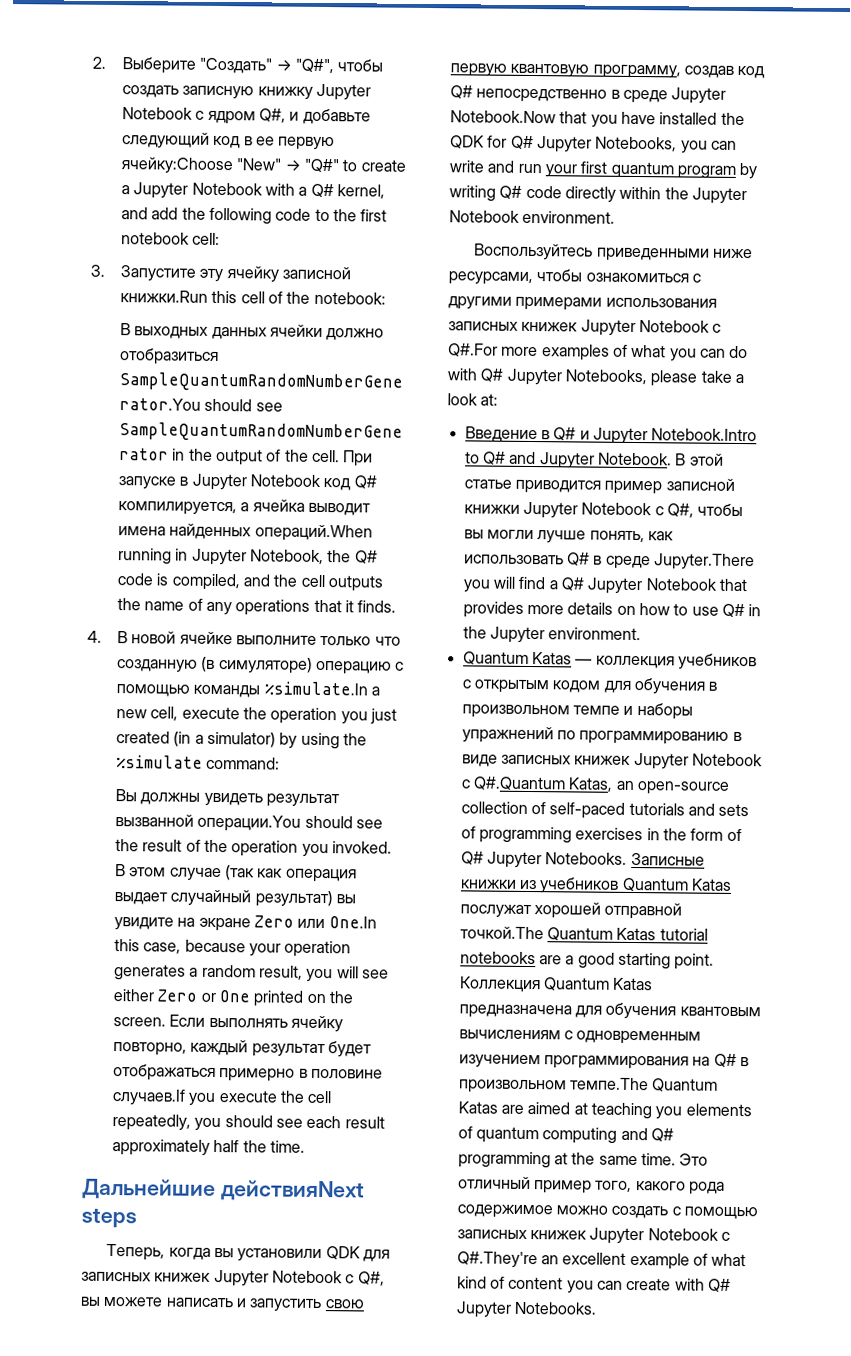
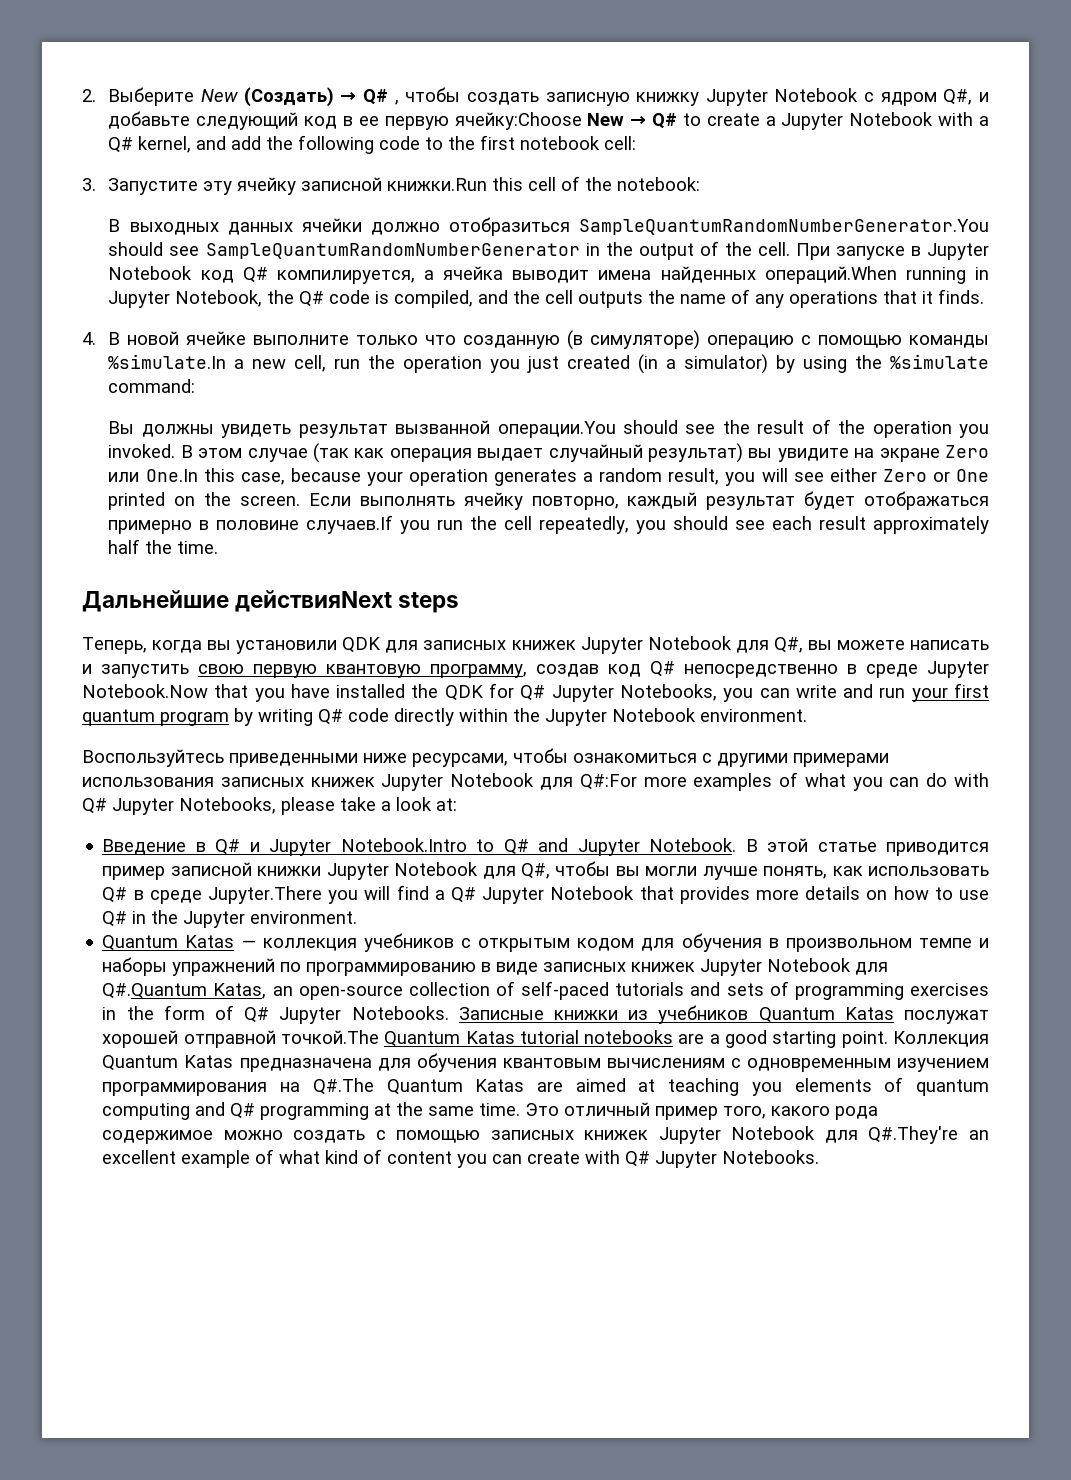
- 2. Выберите "Создать" → "Q#", чтобы создать записную книжку Jupyter Notebook с ядром Q#, и добавьте следующий код в ее первую ячейку:Choose "New" → "Q#" to create a Jupyter Notebook with a Q# kernel, and add the following code to the first notebook cell:
+ 2. Выберите New (Создать) → Q# , чтобы создать записную книжку Jupyter Notebook с ядром Q#, и добавьте следующий код в ее первую ячейку:Choose New → Q# to create a Jupyter Notebook with a Q# kernel, and add the following code to the first notebook cell:
- 4. В новой ячейке выполните только что созданную (в симуляторе) операцию с помощью команды %simulate.In a new cell, execute the operation you just created (in a simulator) by using the %simulate command:
+ 4. В новой ячейке выполните только что созданную (в симуляторе) операцию с помощью команды %simulate.In a new cell, run the operation you just created (in a simulator) by using the %simulate command:
- Если выполнять ячейку повторно, каждый результат будет отображаться примерно в половине случаев.If you execute the cell repeatedly, you should see each result approximately half the time.
+ Если выполнять ячейку повторно, каждый результат будет отображаться примерно в половине случаев.If you run the cell repeatedly, you should see each result approximately half the time.
- Теперь, когда вы установили QDK для записных книжек Jupyter Notebook c Q#, вы можете написать и запустить свою первую квантовую программу, создав код Q# непосредственно в среде Jupyter Notebook.Now that you have installed the QDK for Q# Jupyter Notebooks, you can write and run your first quantum program by writing Q# code directly within the Jupyter Notebook environment.
+ Теперь, когда вы установили QDK для записных книжек Jupyter Notebook для Q#, вы можете написать и запустить свою первую квантовую программу, создав код Q# непосредственно в среде Jupyter Notebook.Now that you have installed the QDK for Q# Jupyter Notebooks, you can write and run your first quantum program by writing Q# code directly within the Jupyter Notebook environment.
- Воспользуйтесь приведенными ниже ресурсами, чтобы ознакомиться с другими примерами использования записных книжек Jupyter Notebook с Q#.For more examples of what you can do with Q# Jupyter Notebooks, please take a look at:
+ Воспользуйтесь приведенными ниже ресурсами, чтобы ознакомиться с другими примерами использования записных книжек Jupyter Notebook для Q#:For more examples of what you can do with Q# Jupyter Notebooks, please take a look at:
- В этой статье приводится пример записной книжки Jupyter Notebook с Q#, чтобы вы могли лучше понять, как использовать Q# в среде Jupyter.There you will find a Q# Jupyter Notebook that provides more details on how to use Q# in the Jupyter environment.
+ В этой статье приводится пример записной книжки Jupyter Notebook для Q#, чтобы вы могли лучше понять, как использовать Q# в среде Jupyter.There you will find a Q# Jupyter Notebook that provides more details on how to use Q# in the Jupyter environment.
- Quantum Katas — коллекция учебников с открытым кодом для обучения в произвольном темпе и наборы упражнений по программированию в виде записных книжек Jupyter Notebook с Q#.Quantum Katas, an open-source collection of self-paced tutorials and sets of programming exercises in the form of Q# Jupyter Notebooks.
+ Quantum Katas — коллекция учебников с открытым кодом для обучения в произвольном темпе и наборы упражнений по программированию в виде записных книжек Jupyter Notebook для Q#.Quantum Katas, an open-source collection of self-paced tutorials and sets of programming exercises in the form of Q# Jupyter Notebooks.
- Коллекция Quantum Katas предназначена для обучения квантовым вычислениям с одновременным изучением программирования на Q# в произвольном темпе.The Quantum Katas are aimed at teaching you elements of quantum computing and Q# programming at the same time.
+ Коллекция Quantum Katas предназначена для обучения квантовым вычислениям с одновременным изучением программирования на Q#.The Quantum Katas are aimed at teaching you elements of quantum computing and Q# programming at the same time.
- Это отличный пример того, какого рода содержимое можно создать с помощью записных книжек Jupyter Notebook с Q#.They're an excellent example of what kind of content you can create with Q# Jupyter Notebooks.
+ Это отличный пример того, какого рода содержимое можно создать с помощью записных книжек Jupyter Notebook для Q#.They're an excellent example of what kind of content you can create with Q# Jupyter Notebooks.

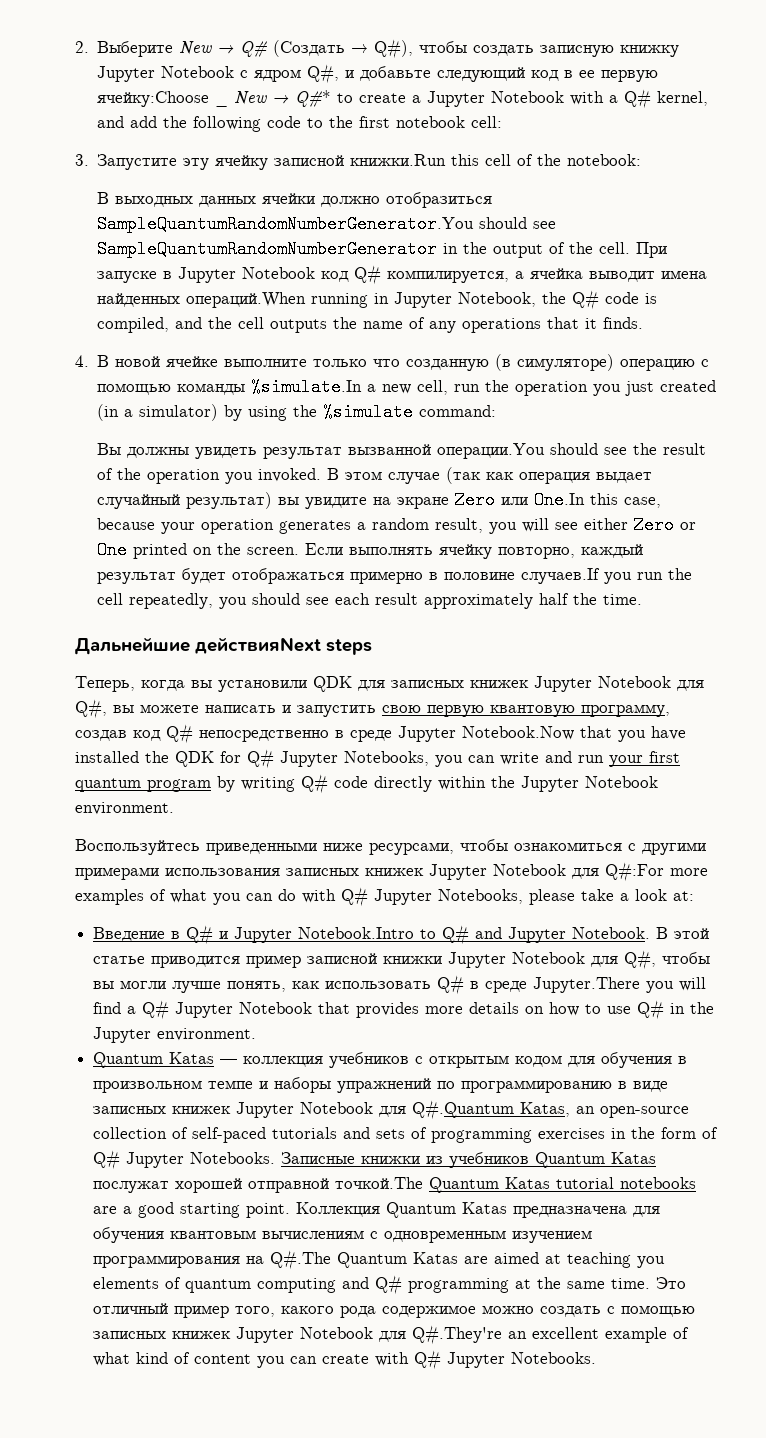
- 2. Выберите New (Создать) → Q# , чтобы создать записную книжку Jupyter Notebook с ядром Q#, и добавьте следующий код в ее первую ячейку:Choose New → Q# to create a Jupyter Notebook with a Q# kernel, and add the following code to the first notebook cell:
+ 2. Выберите New → Q# (Создать → Q#), чтобы создать записную книжку Jupyter Notebook с ядром Q#, и добавьте следующий код в ее первую ячейку:Choose _ New → Q#* to create a Jupyter Notebook with a Q# kernel, and add the following code to the first notebook cell:

